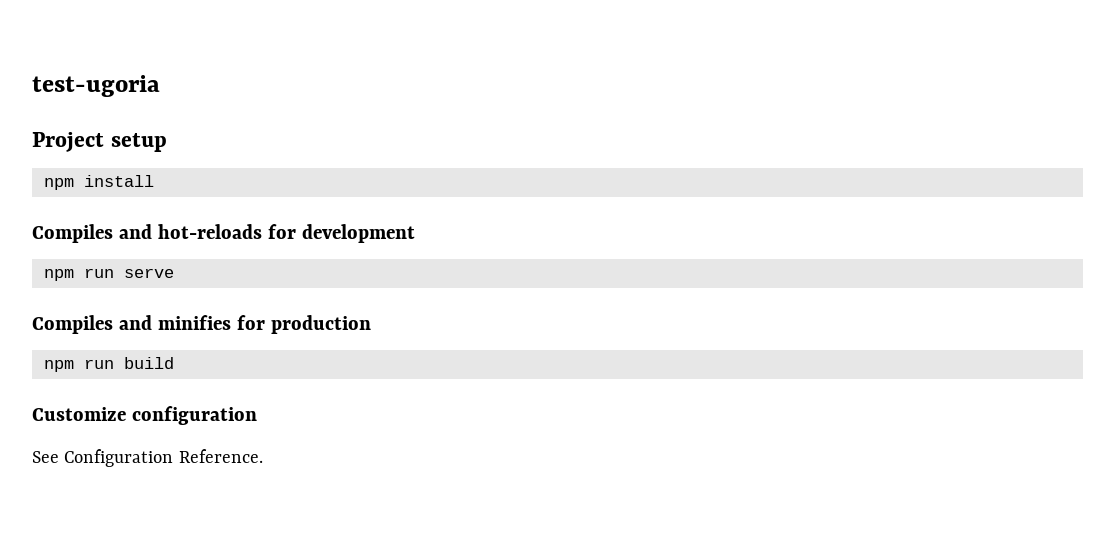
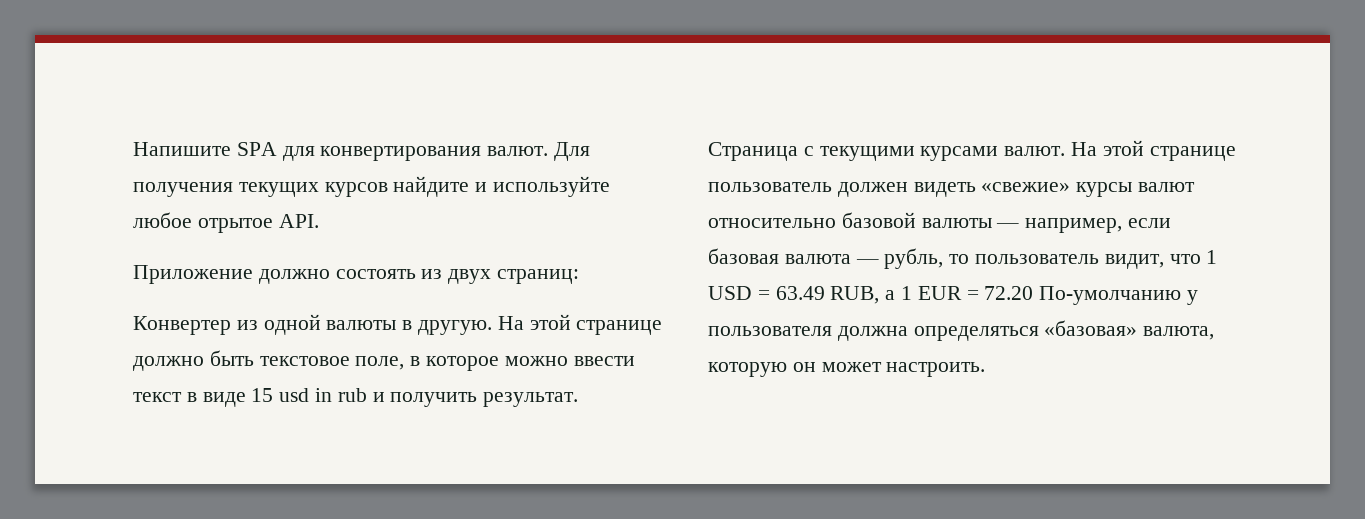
- test-ugoria
- Project setup
- npm install
- Compiles and hot-reloads for development
- npm run serve
- Compiles and minifies for production
- npm run build
- Customize configuration
- See Configuration Reference.
+ Напишите SPA для конвертирования валют. Для получения текущих курсов найдите и используйте любое отрытое API.
+ Приложение должно состоять из двух страниц:
+ Конвертер из одной валюты в другую. На этой странице должно быть текстовое поле, в которое можно ввести текст в виде 15 usd in rub и получить результат. Страница с текущими курсами валют. На этой странице пользователь должен видеть «свежие» курсы валют относительно базовой валюты — например, если базовая валюта — рубль, то пользователь видит, что 1 USD = 63.49 RUB, а 1 EUR = 72.20 По-умолчанию у пользователя должна определяться «базовая» валюта, которую он может настроить.

